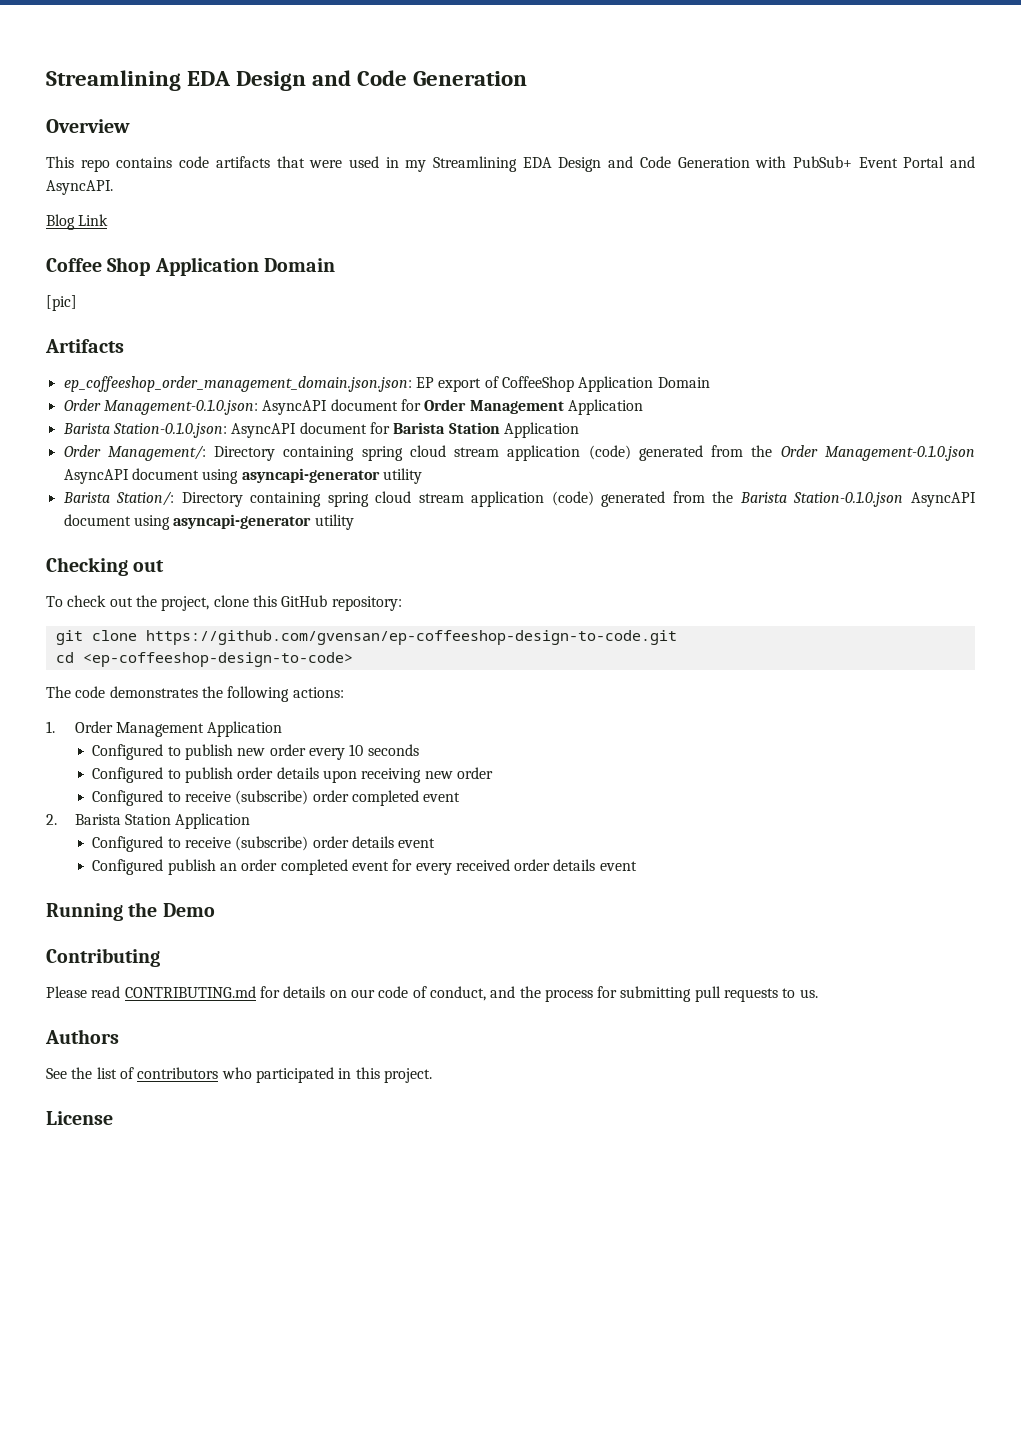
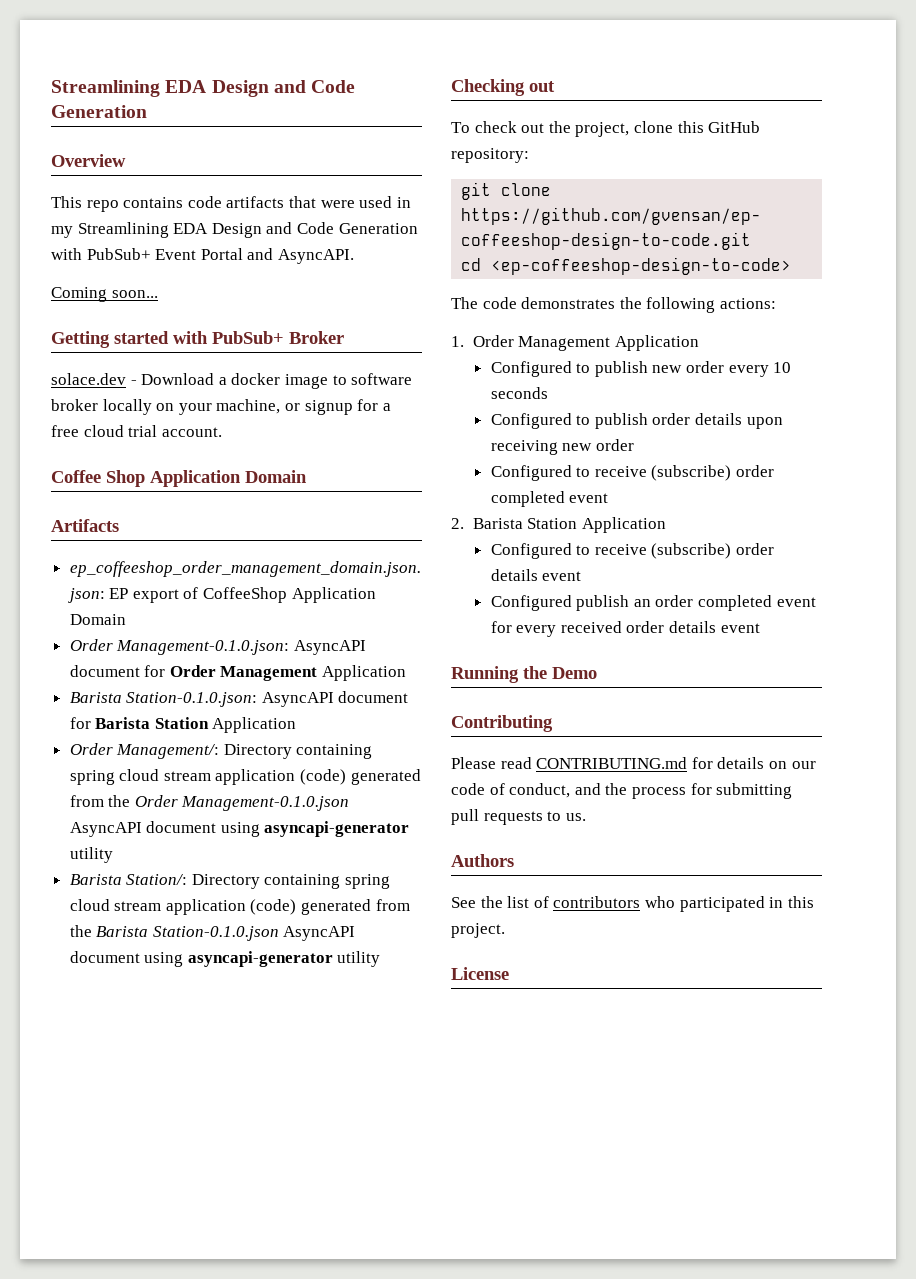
- Blog Link
+ Coming soon...
+ Getting started with PubSub+ Broker
+ solace.dev - Download a docker image to software broker locally on your machine, or signup for a free cloud trial account.
- [pic]

